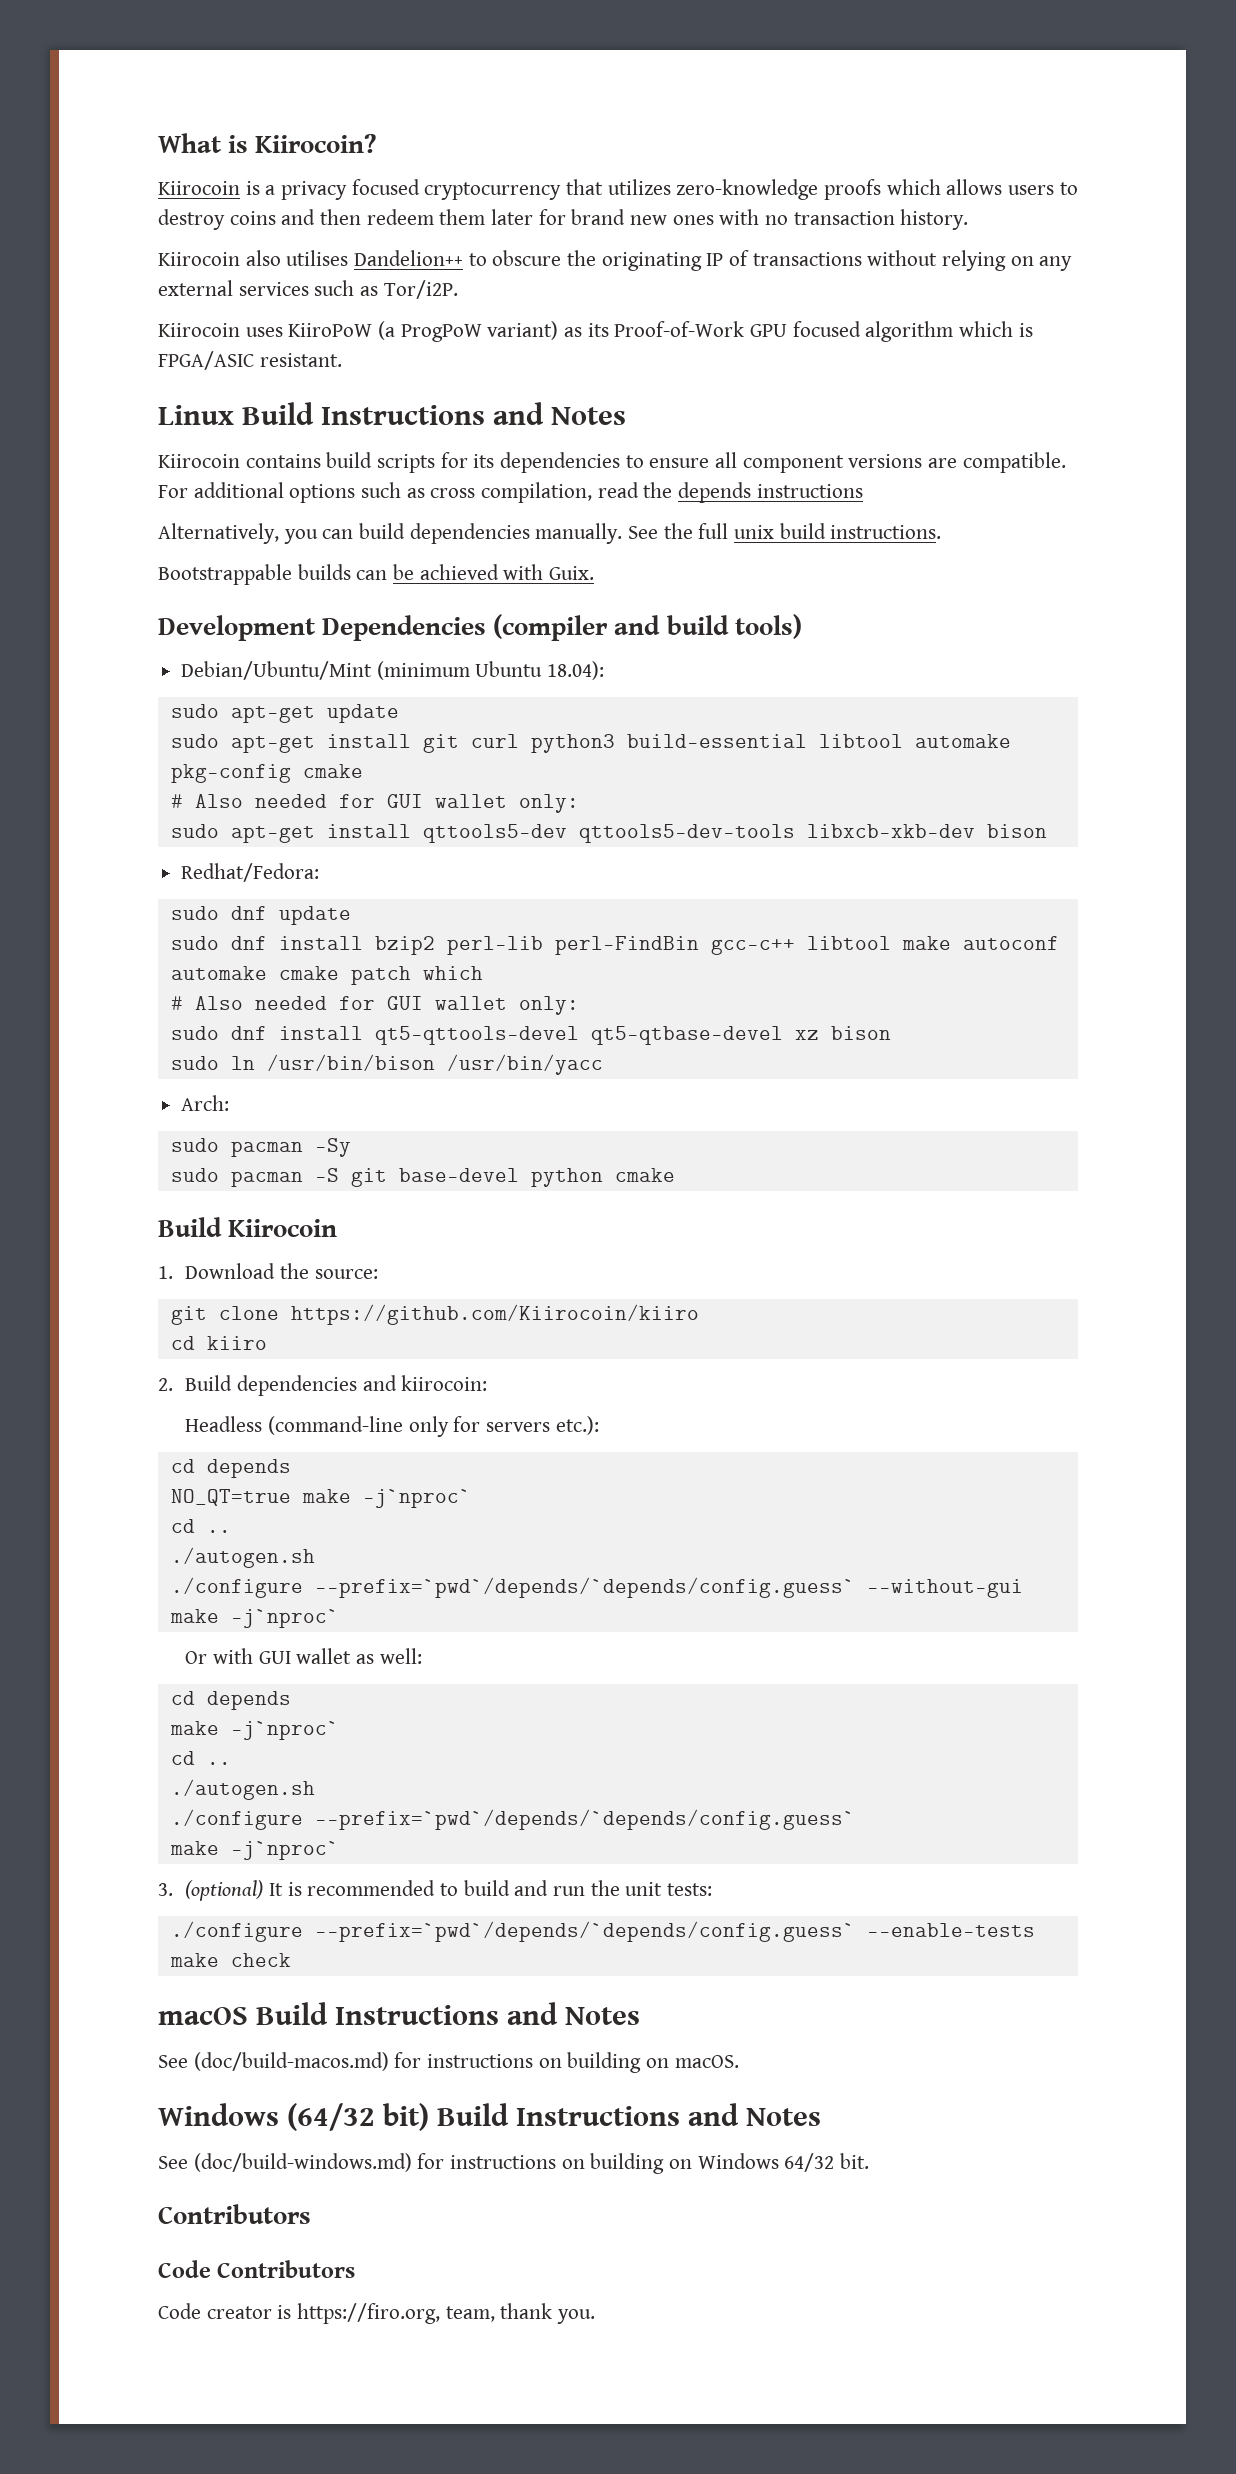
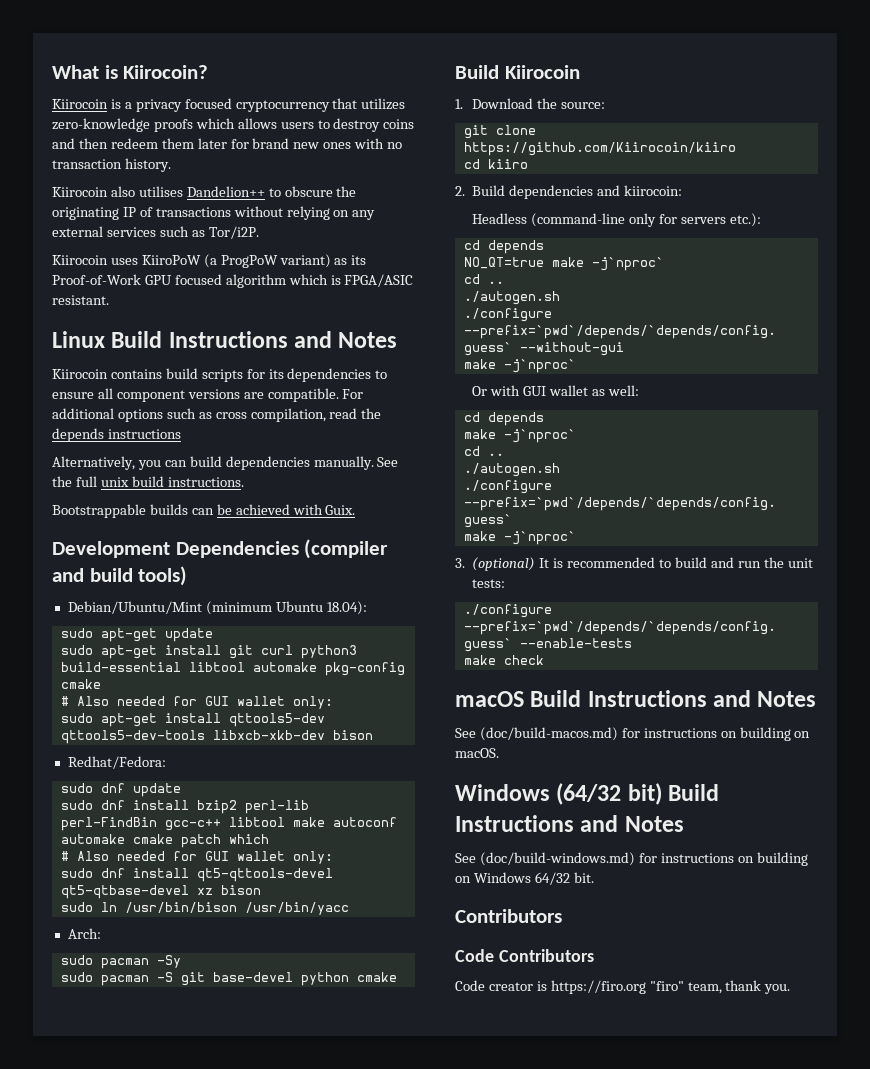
- Code creator is https://firo.org, team, thank you.
+ Code creator is https://firo.org "firo" team, thank you.

